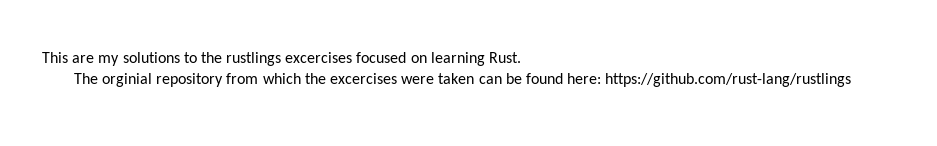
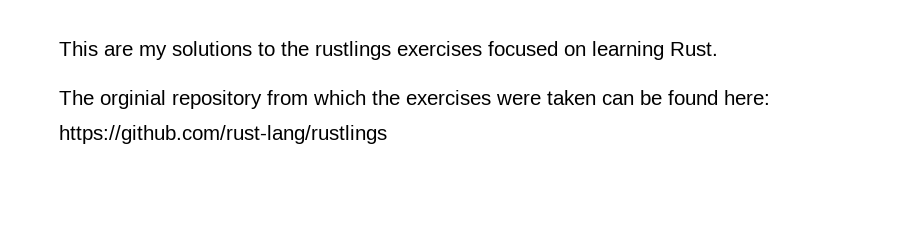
- This are my solutions to the rustlings excercises focused on learning Rust.
+ This are my solutions to the rustlings exercises focused on learning Rust.
- The orginial repository from which the excercises were taken can be found here: https://github.com/rust-lang/rustlings
+ The orginial repository from which the exercises were taken can be found here: https://github.com/rust-lang/rustlings

